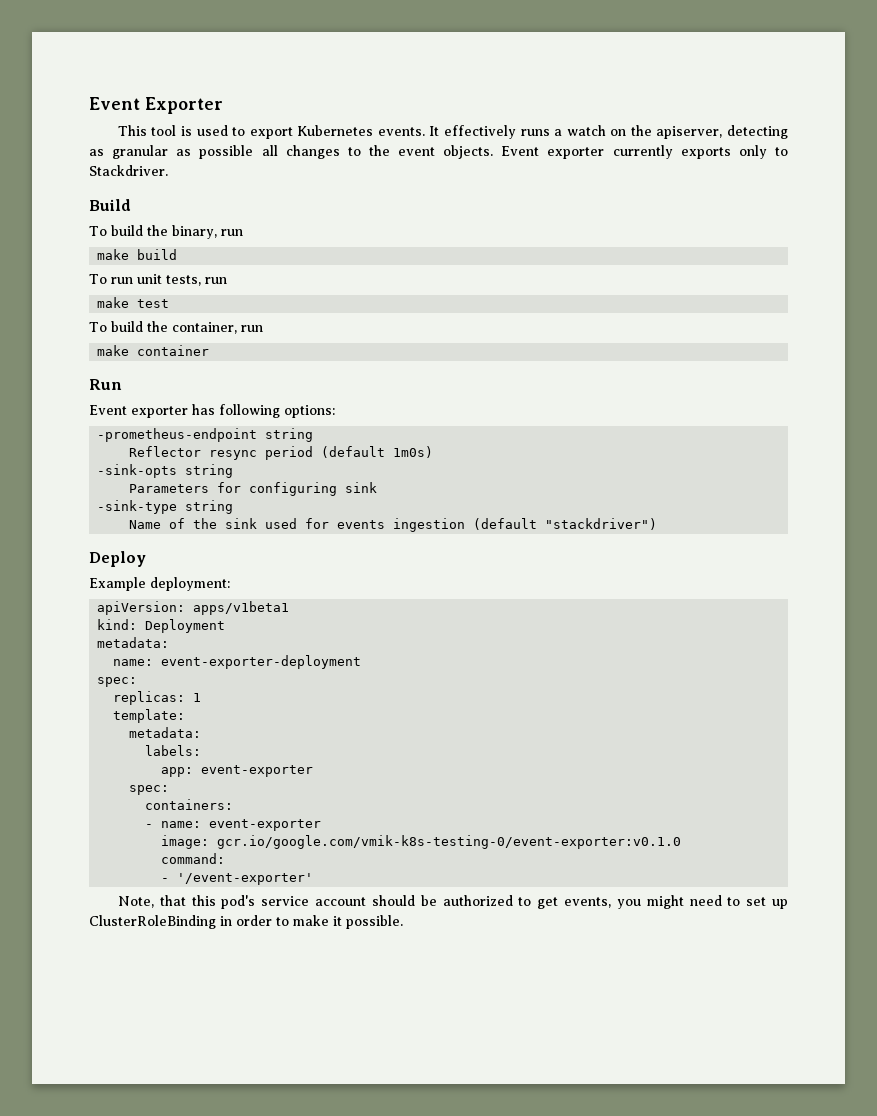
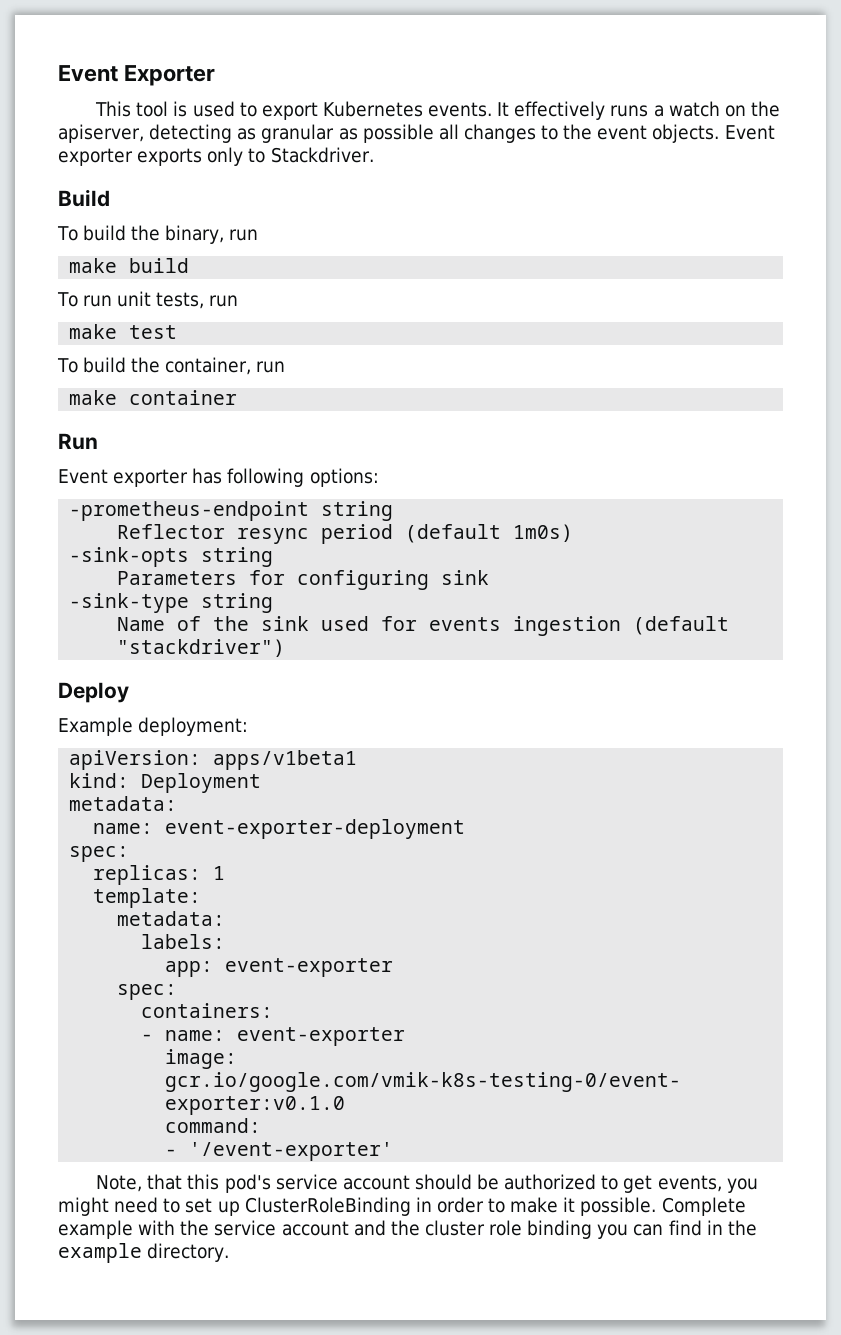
- Event exporter currently exports only to Stackdriver.
+ Event exporter exports only to Stackdriver.
+ Complete example with the service account and the cluster role binding you can find in the example directory.

